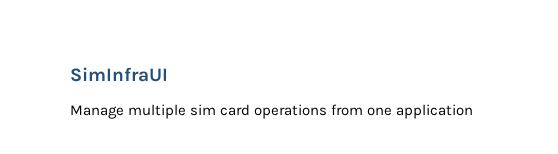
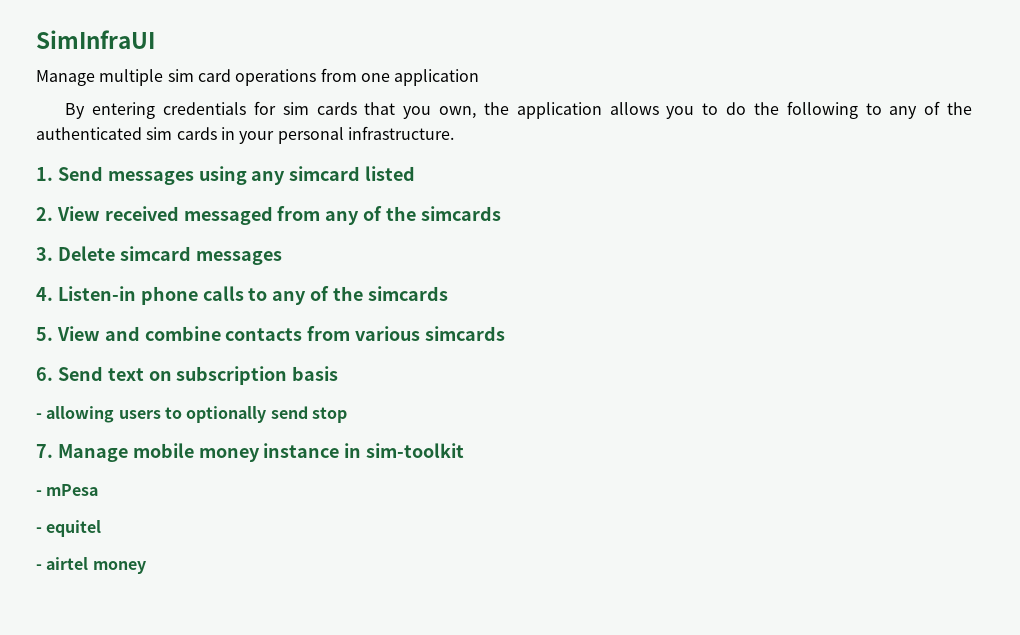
+ By entering credentials for sim cards that you own, the application allows you to do the following to any of the authenticated sim cards in your personal infrastructure.
+ 1. Send messages using any simcard listed
+ 2. View received messaged from any of the simcards
+ 3. Delete simcard messages
+ 4. Listen-in phone calls to any of the simcards
+ 5. View and combine contacts from various simcards
+ 6. Send text on subscription basis
+ - allowing users to optionally send stop
+ 7. Manage mobile money instance in sim-toolkit
+ - mPesa
+ - equitel
+ - airtel money

